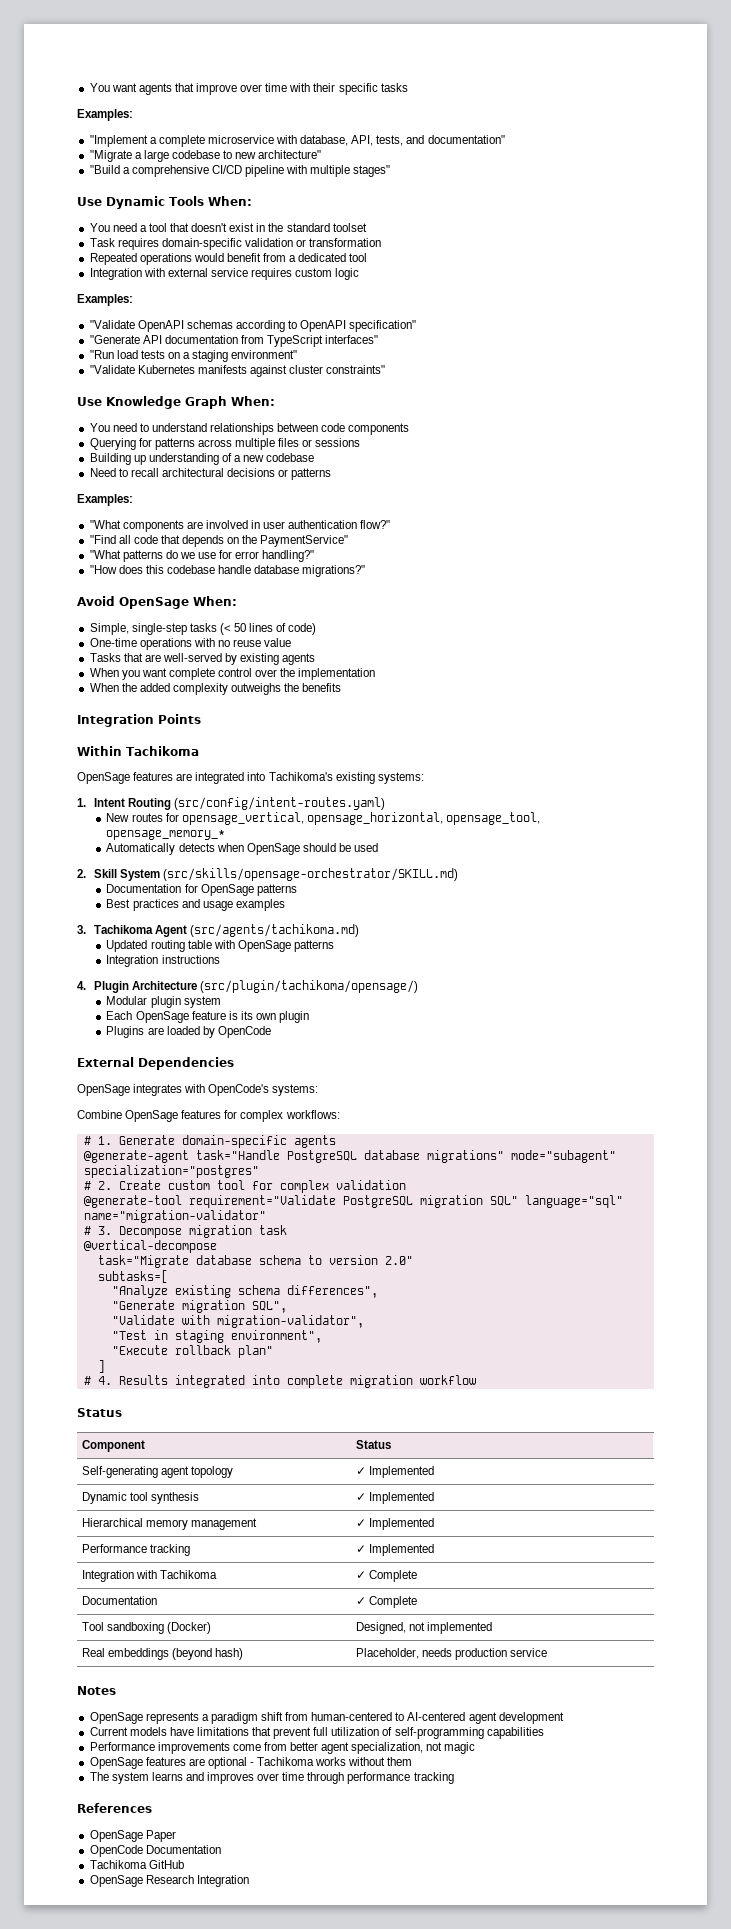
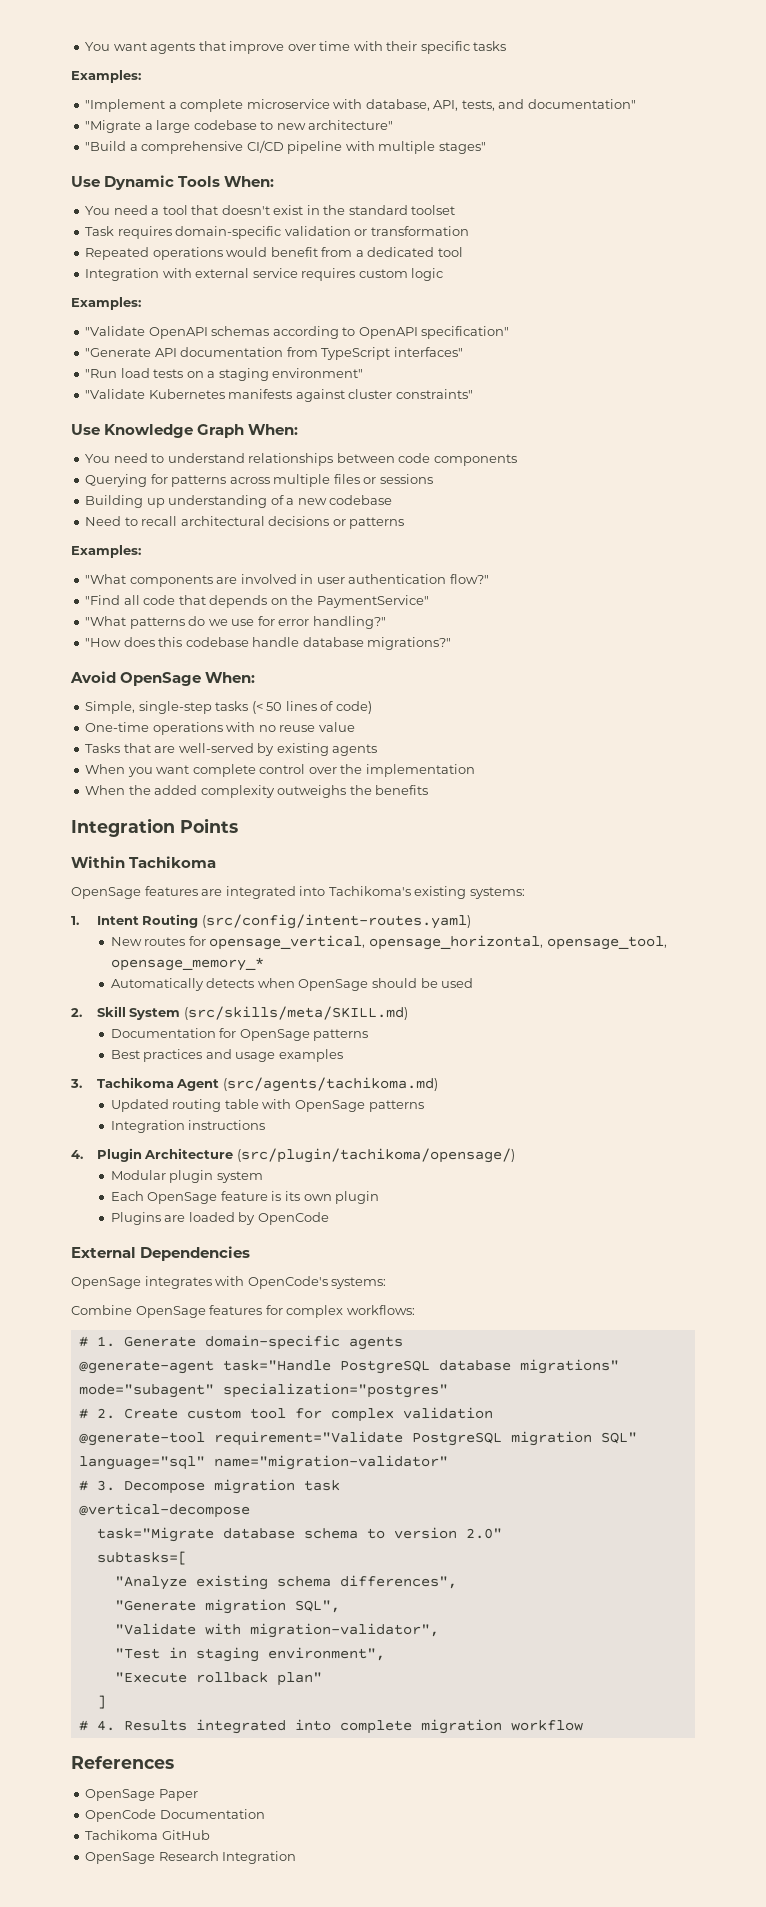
- 2. Skill System (src/skills/opensage-orchestrator/SKILL.md)
+ 2. Skill System (src/skills/meta/SKILL.md)
  # 4. Results integrated into complete migration workflow
- Status
- Component | Status
- Self-generating agent topology | ✓ Implemented
- Dynamic tool synthesis | ✓ Implemented
- Hierarchical memory management | ✓ Implemented
- Performance tracking | ✓ Implemented
- Integration with Tachikoma | ✓ Complete
- Documentation | ✓ Complete
- Tool sandboxing (Docker) | Designed, not implemented
- Real embeddings (beyond hash) | Placeholder, needs production service
- Notes
- OpenSage represents a paradigm shift from human-centered to AI-centered agent development
- Current models have limitations that prevent full utilization of self-programming capabilities
- Performance improvements come from better agent specialization, not magic
- OpenSage features are optional - Tachikoma works without them
- The system learns and improves over time through performance tracking

